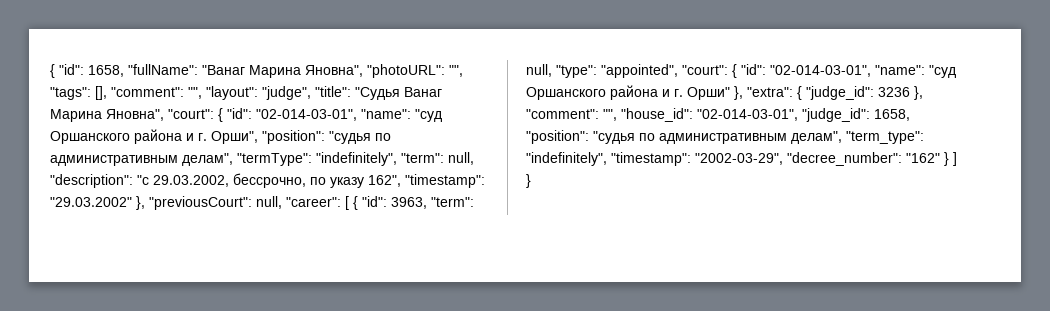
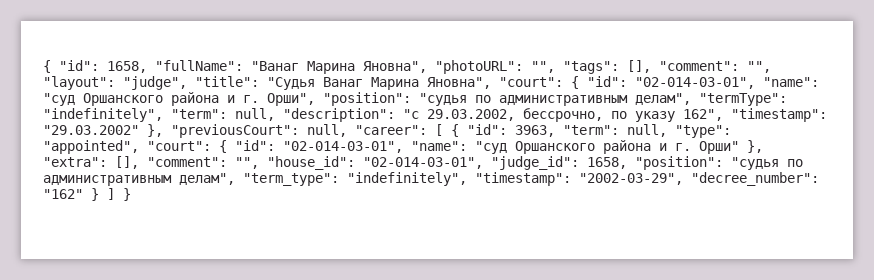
- "суд Оршанского района и г. Орши" }, "extra": { "judge_id": 3236 }, "comment":
+ "суд Оршанского района и г. Орши" }, "extra": [], "comment":

